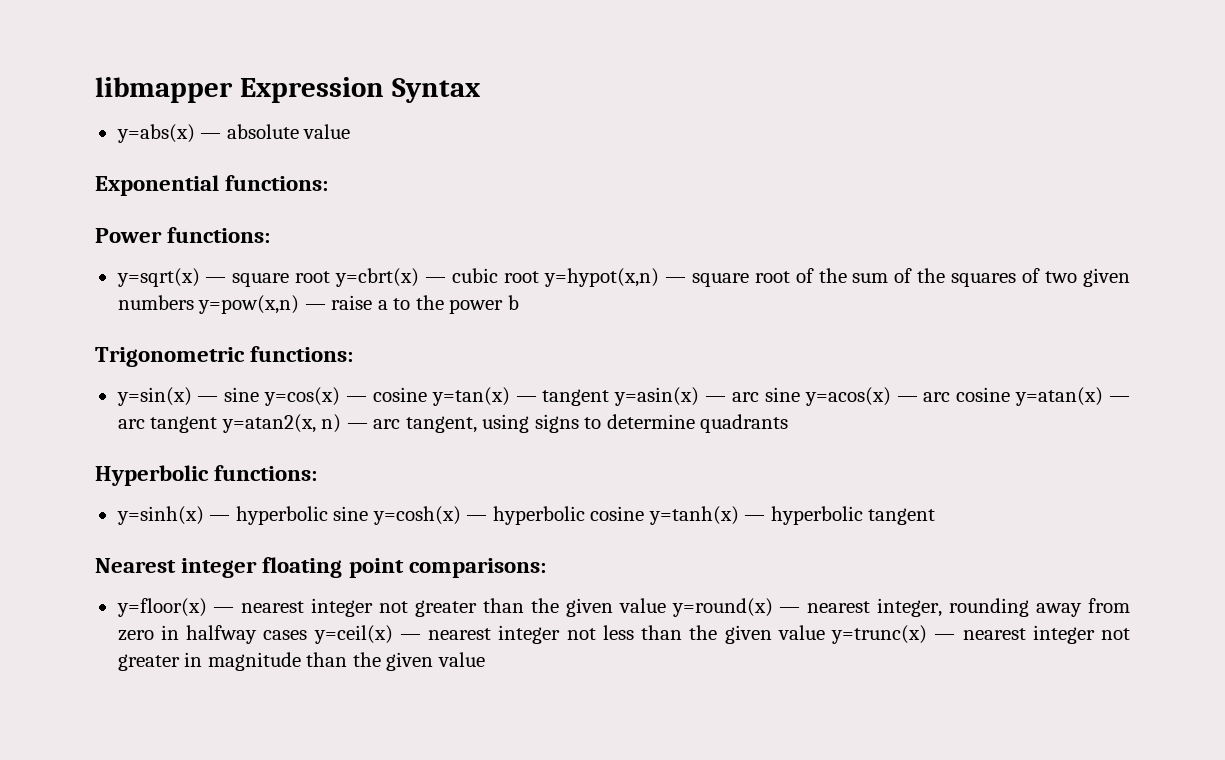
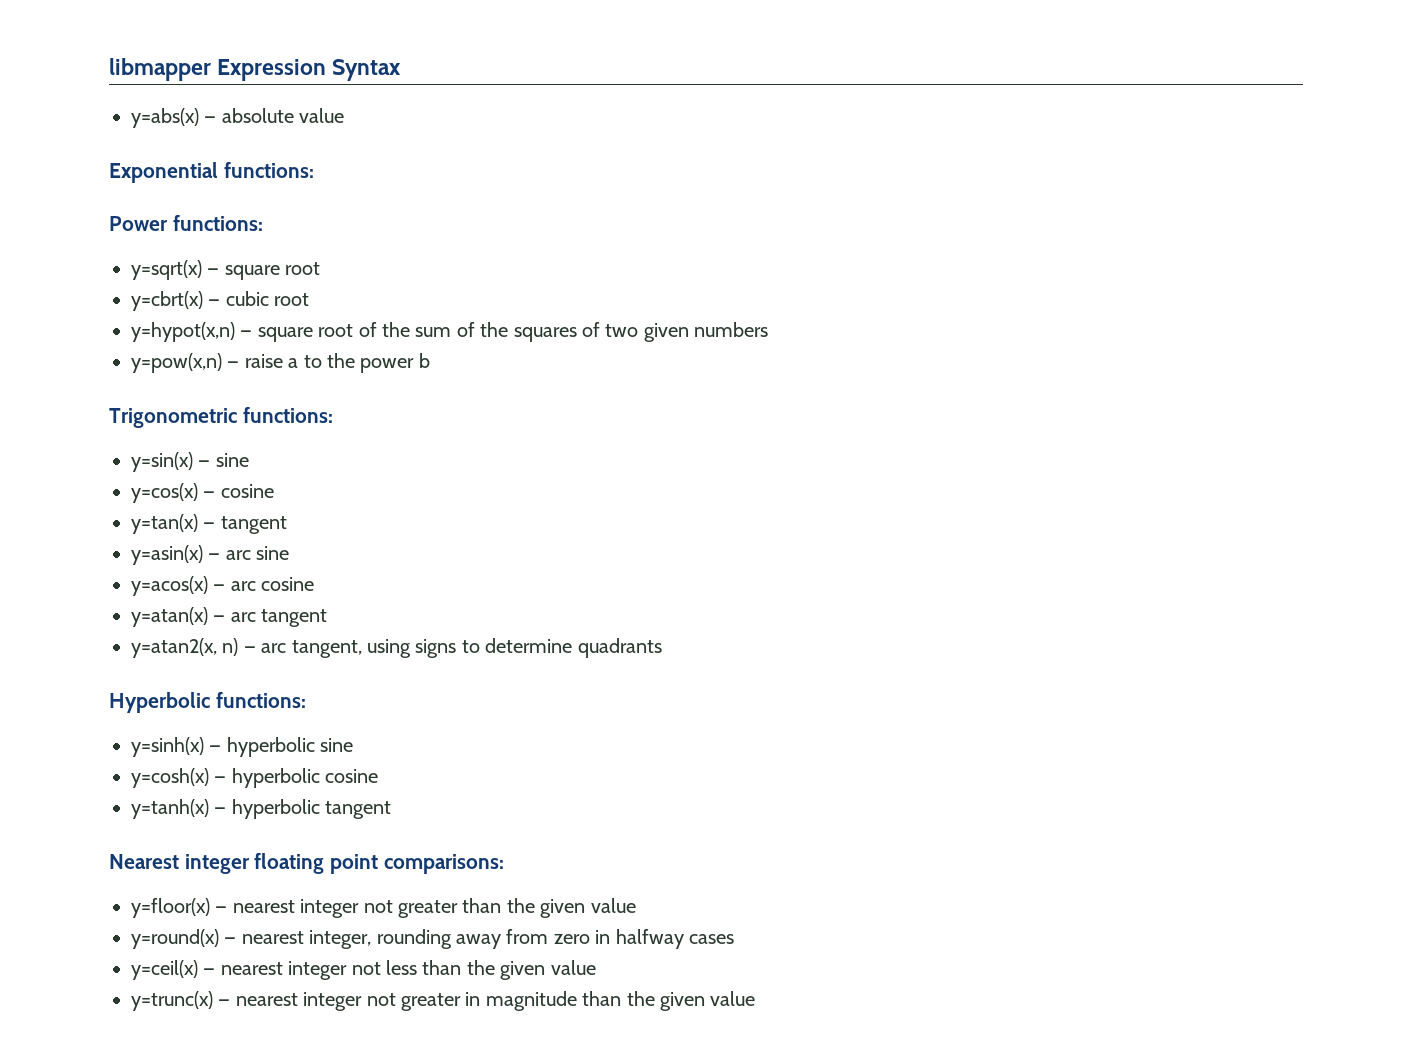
- y=sqrt(x) — square root y=cbrt(x) — cubic root y=hypot(x,n) — square root of the sum of the squares of two given numbers y=pow(x,n) — raise a to the power b
+ y=sqrt(x) — square root
+ y=cbrt(x) — cubic root
+ y=hypot(x,n) — square root of the sum of the squares of two given numbers
+ y=pow(x,n) — raise a to the power b
- y=sin(x) — sine y=cos(x) — cosine y=tan(x) — tangent y=asin(x) — arc sine y=acos(x) — arc cosine y=atan(x) — arc tangent y=atan2(x, n) — arc tangent, using signs to determine quadrants
+ y=sin(x) — sine
+ y=cos(x) — cosine
+ y=tan(x) — tangent
+ y=asin(x) — arc sine
+ y=acos(x) — arc cosine
+ y=atan(x) — arc tangent
+ y=atan2(x, n) — arc tangent, using signs to determine quadrants
- y=sinh(x) — hyperbolic sine y=cosh(x) — hyperbolic cosine y=tanh(x) — hyperbolic tangent
+ y=sinh(x) — hyperbolic sine
+ y=cosh(x) — hyperbolic cosine
+ y=tanh(x) — hyperbolic tangent
- y=floor(x) — nearest integer not greater than the given value y=round(x) — nearest integer, rounding away from zero in halfway cases y=ceil(x) — nearest integer not less than the given value y=trunc(x) — nearest integer not greater in magnitude than the given value
+ y=floor(x) — nearest integer not greater than the given value
+ y=round(x) — nearest integer, rounding away from zero in halfway cases
+ y=ceil(x) — nearest integer not less than the given value
+ y=trunc(x) — nearest integer not greater in magnitude than the given value

